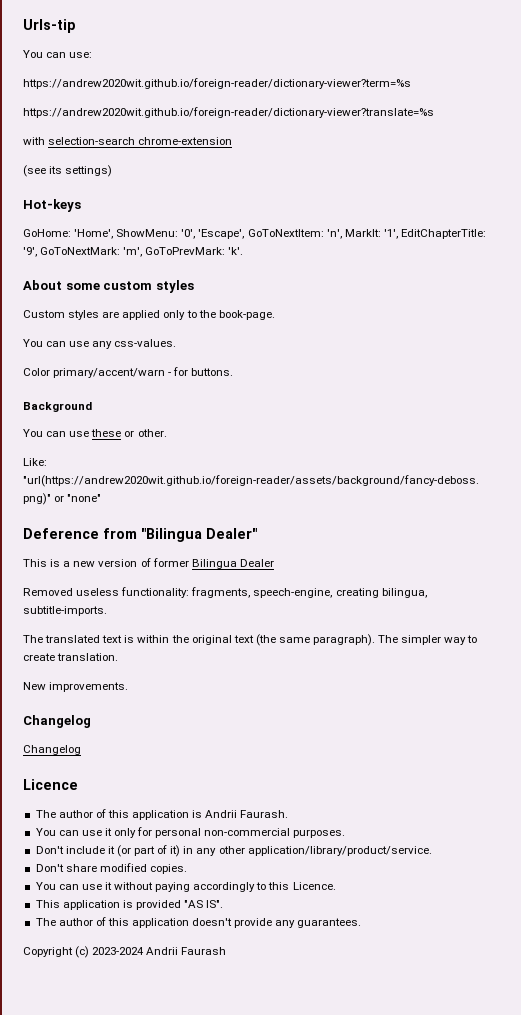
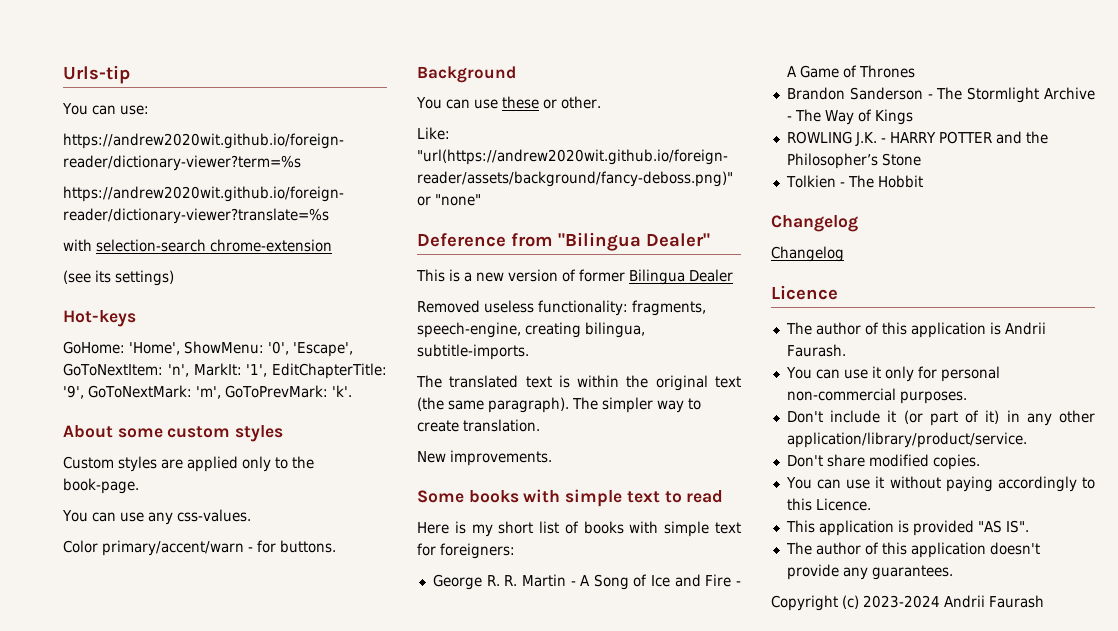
+ Some books with simple text to read
+ Here is my short list of books with simple text for foreigners:
+ George R. R. Martin - A Song of Ice and Fire - A Game of Thrones
+ Brandon Sanderson - The Stormlight Archive - The Way of Kings
+ ROWLING J.K. - HARRY POTTER and the Philosopher’s Stone
+ Tolkien - The Hobbit

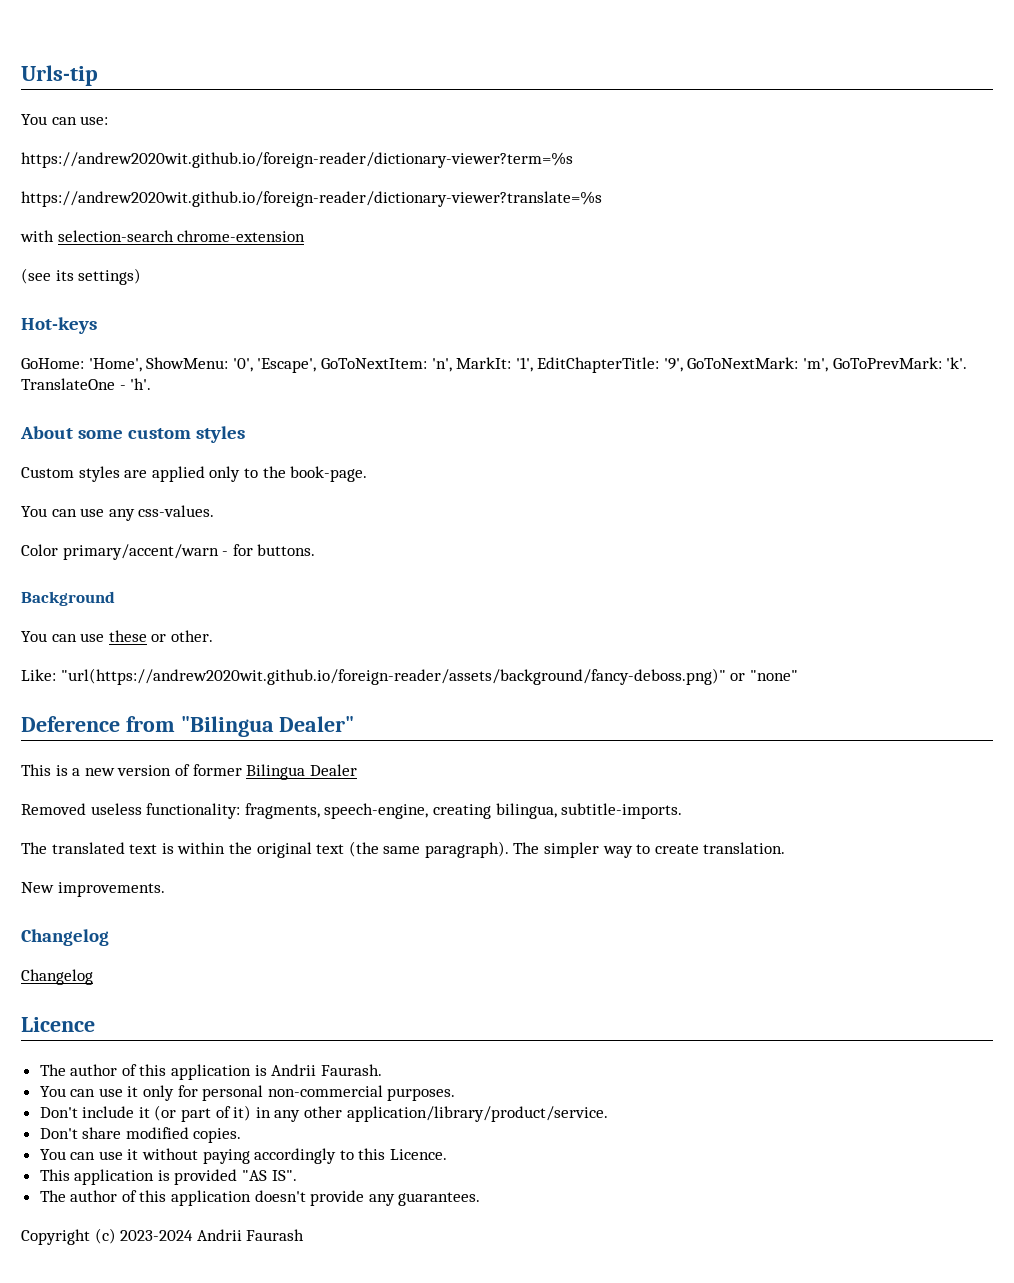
+ TranslateOne - 'h'.
- Some books with simple text to read
- Here is my short list of books with simple text for foreigners:
- George R. R. Martin - A Song of Ice and Fire - A Game of Thrones
- Brandon Sanderson - The Stormlight Archive - The Way of Kings
- ROWLING J.K. - HARRY POTTER and the Philosopher’s Stone
- Tolkien - The Hobbit

